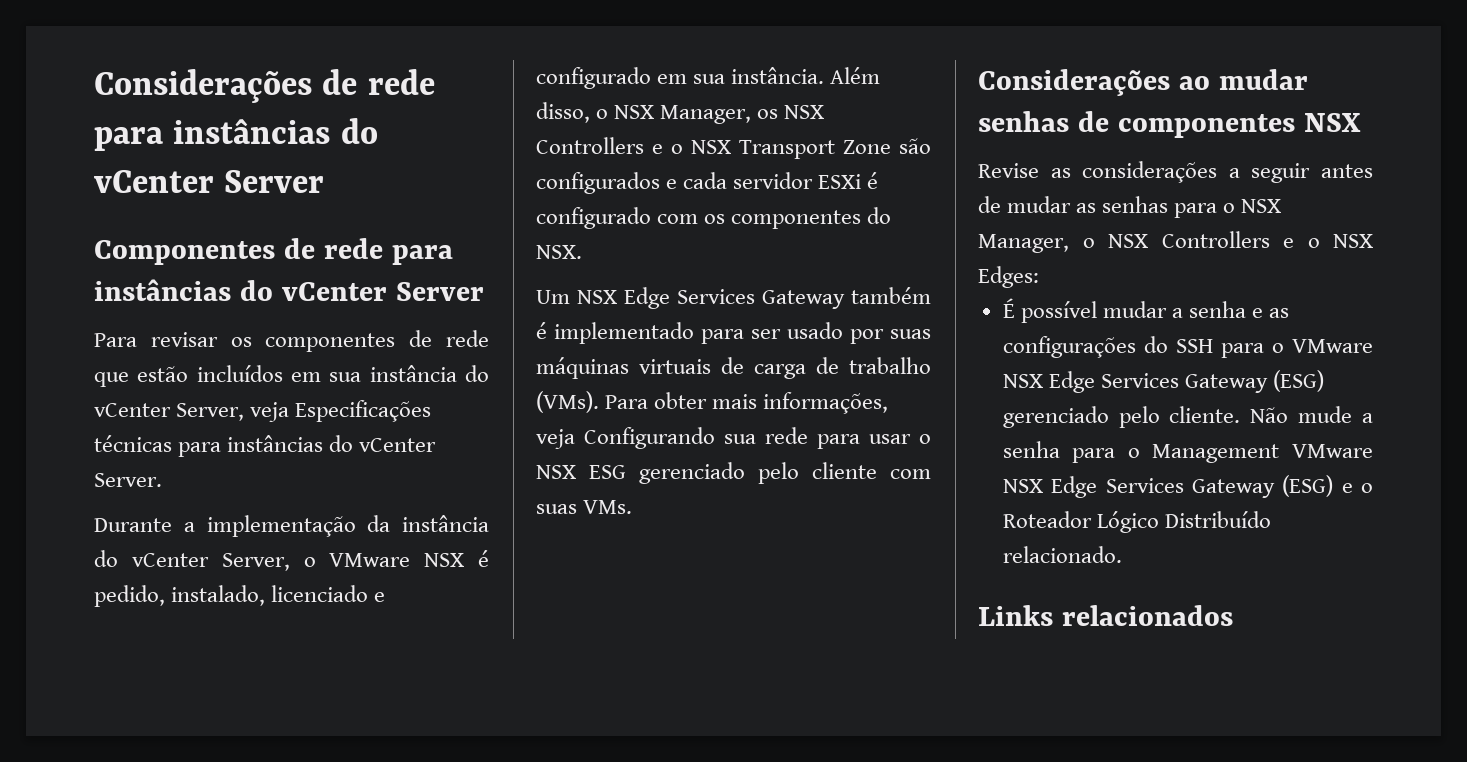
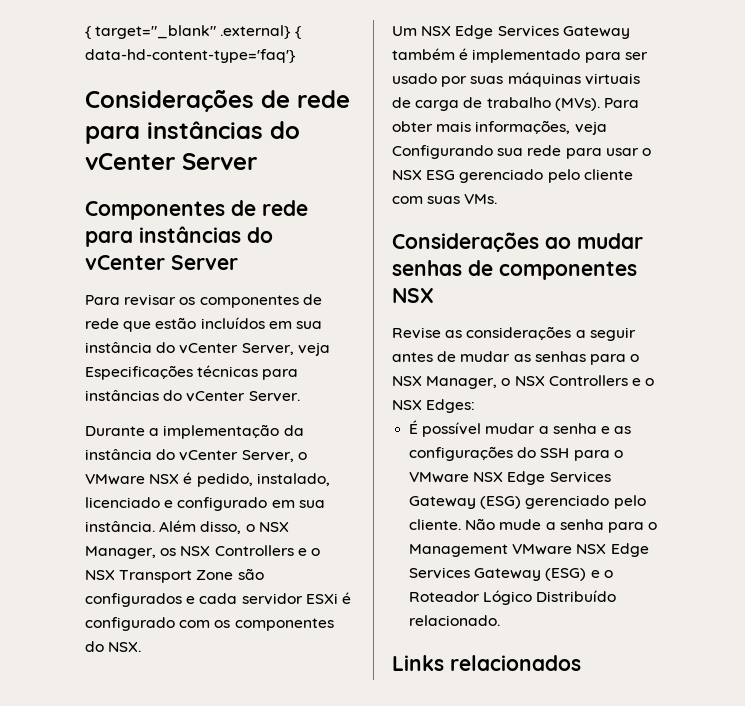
+ { target="_blank" .external} { data-hd-content-type='faq'}
- Um NSX Edge Services Gateway também é implementado para ser usado por suas máquinas virtuais de carga de trabalho (VMs).
+ Um NSX Edge Services Gateway também é implementado para ser usado por suas máquinas virtuais de carga de trabalho (MVs).

